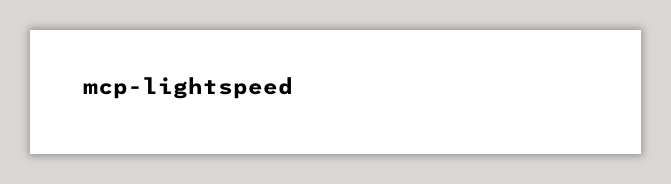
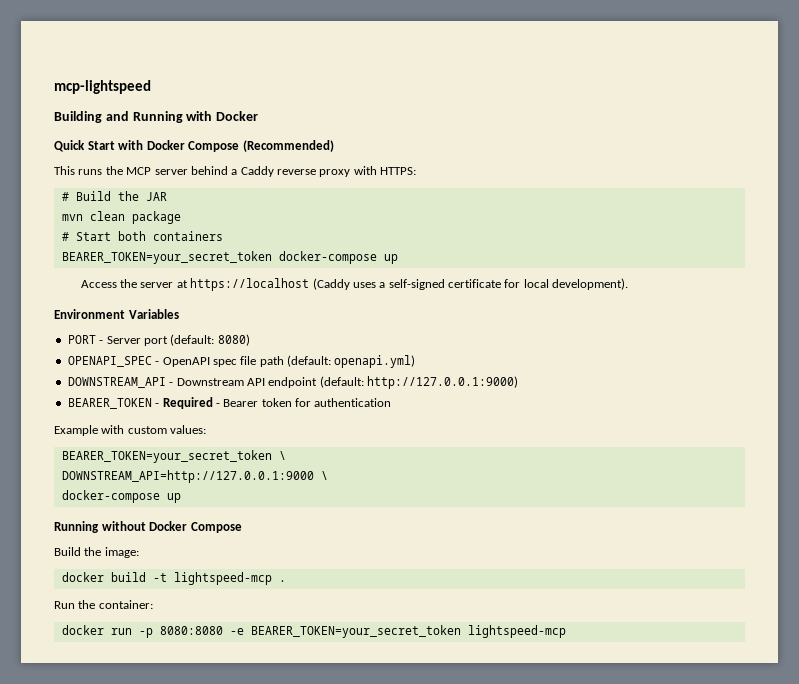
+ Building and Running with Docker
+ Quick Start with Docker Compose (Recommended)
+ This runs the MCP server behind a Caddy reverse proxy with HTTPS:
+ # Build the JAR
+ mvn clean package
+ # Start both containers
+ BEARER_TOKEN=your_secret_token docker-compose up
+ Access the server at https://localhost (Caddy uses a self-signed certificate for local development).
+ Environment Variables
+ PORT - Server port (default: 8080)
+ OPENAPI_SPEC - OpenAPI spec file path (default: openapi.yml)
+ DOWNSTREAM_API - Downstream API endpoint (default: http://127.0.0.1:9000)
+ BEARER_TOKEN - Required - Bearer token for authentication
+ Example with custom values:
+ BEARER_TOKEN=your_secret_token \
+ DOWNSTREAM_API=http://127.0.0.1:9000 \
+ docker-compose up
+ Running without Docker Compose
+ Build the image:
+ docker build -t lightspeed-mcp .
+ Run the container:
+ docker run -p 8080:8080 -e BEARER_TOKEN=your_secret_token lightspeed-mcp

